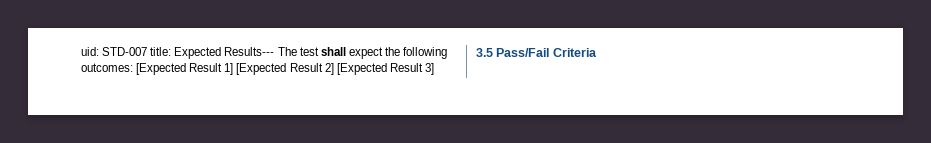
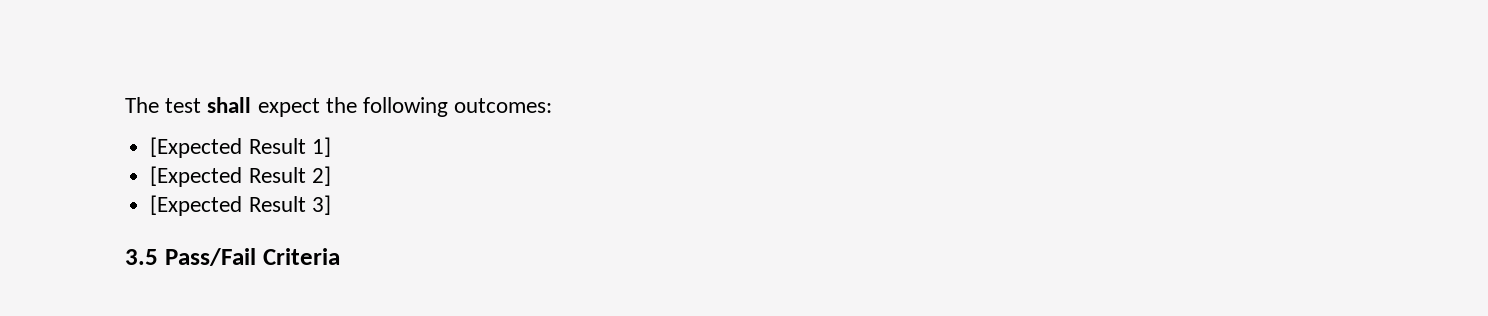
- uid: STD-007 title: Expected Results--- The test shall expect the following outcomes: [Expected Result 1] [Expected Result 2] [Expected Result 3]
+ The test shall expect the following outcomes:
+ [Expected Result 1]
+ [Expected Result 2]
+ [Expected Result 3]

